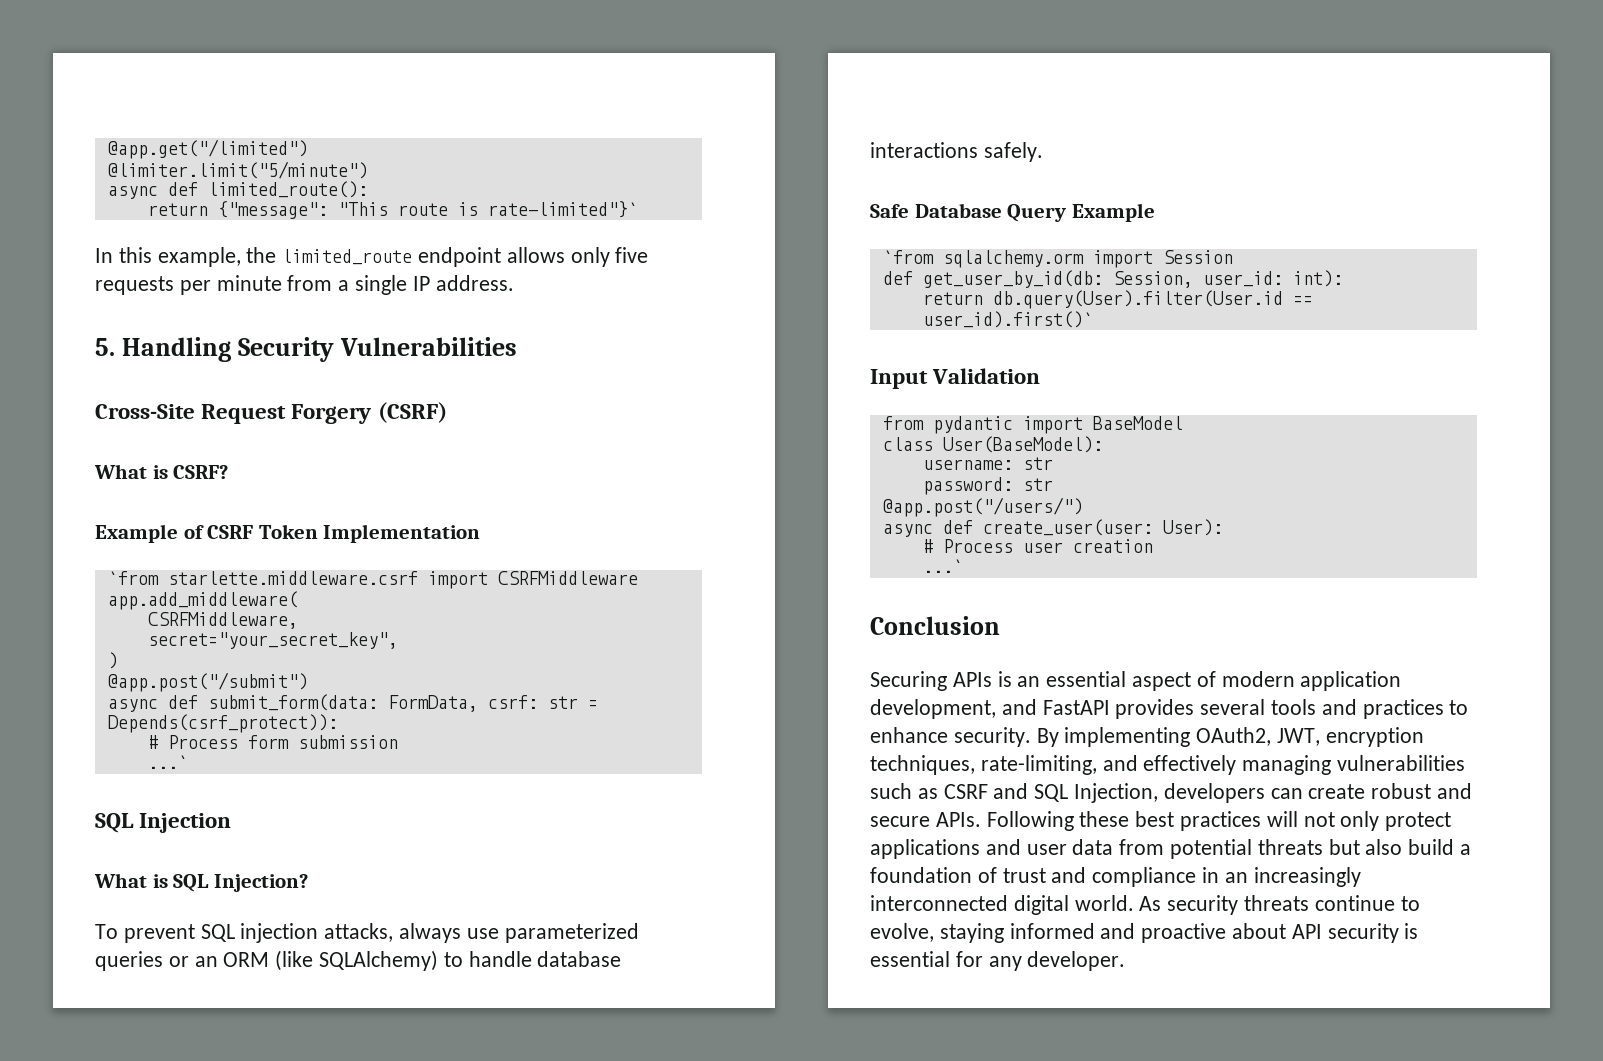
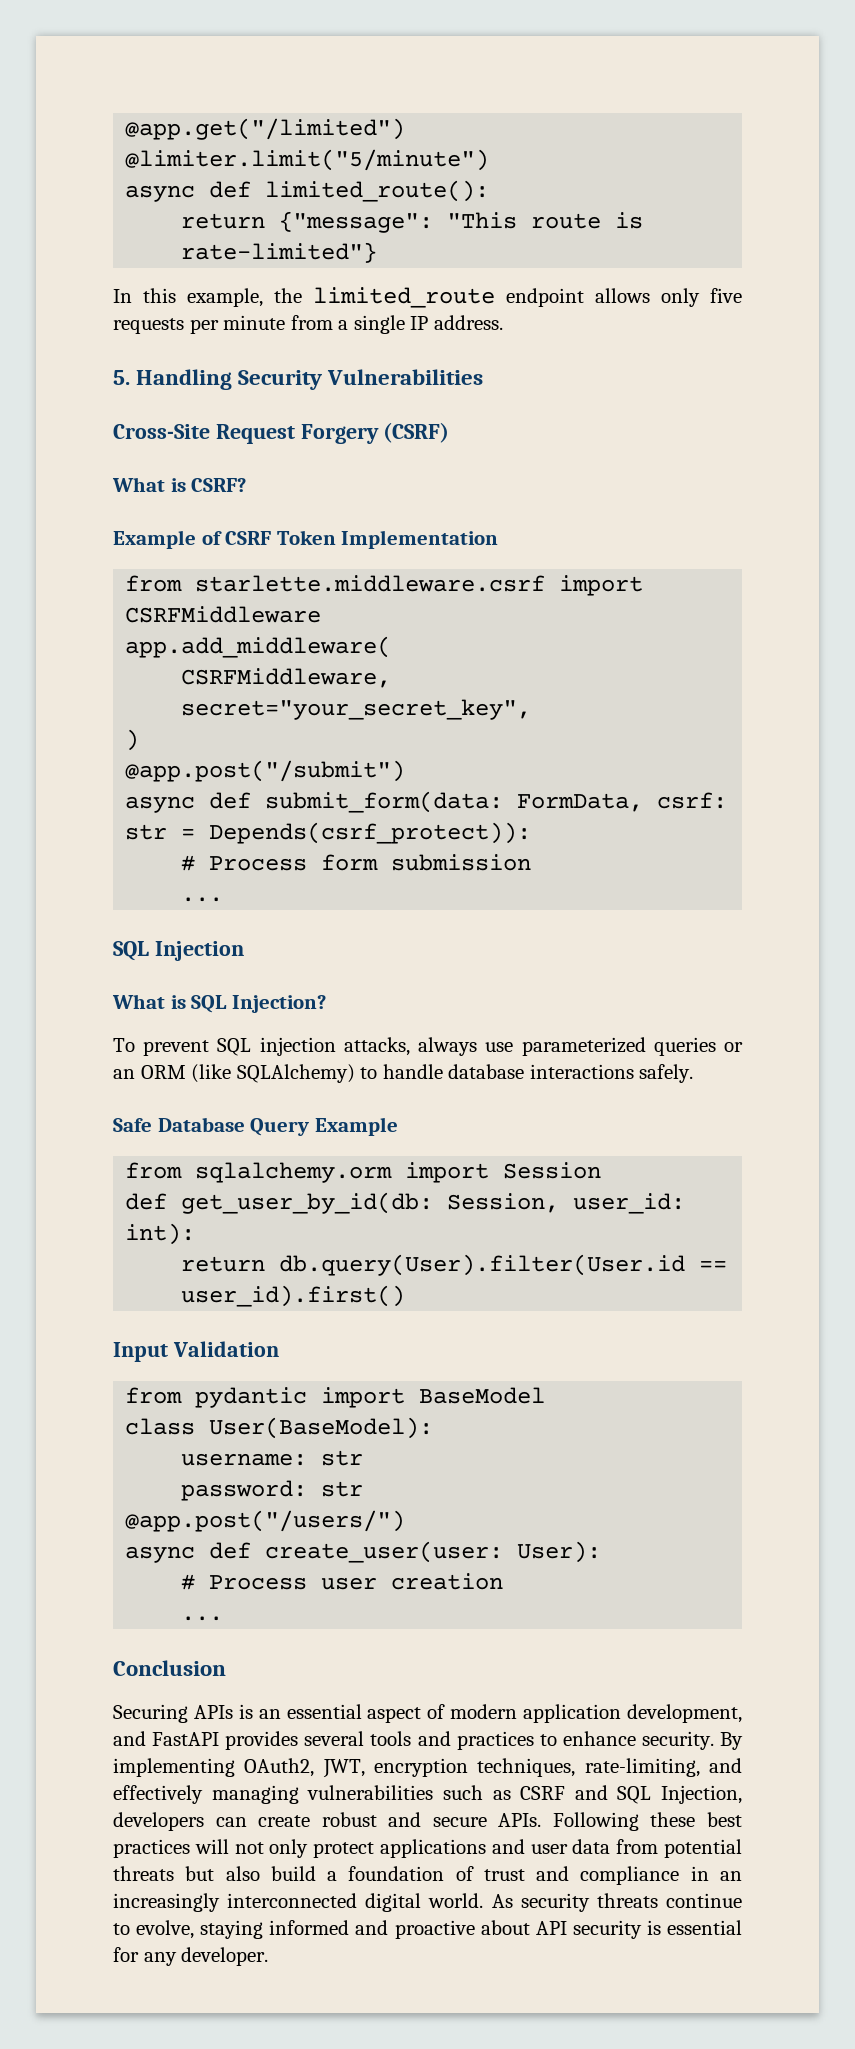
- return {"message": "This route is rate-limited"}`
+ return {"message": "This route is rate-limited"}
- `from starlette.middleware.csrf import CSRFMiddleware
+ from starlette.middleware.csrf import CSRFMiddleware
  # Process form submission
- ...`
+ ...
- `from sqlalchemy.orm import Session
+ from sqlalchemy.orm import Session
- return db.query(User).filter(User.id == user_id).first()`
+ return db.query(User).filter(User.id == user_id).first()
  # Process user creation
- ...`
+ ...

